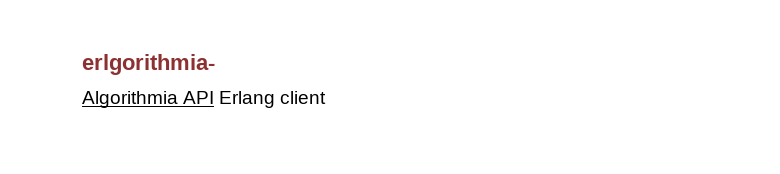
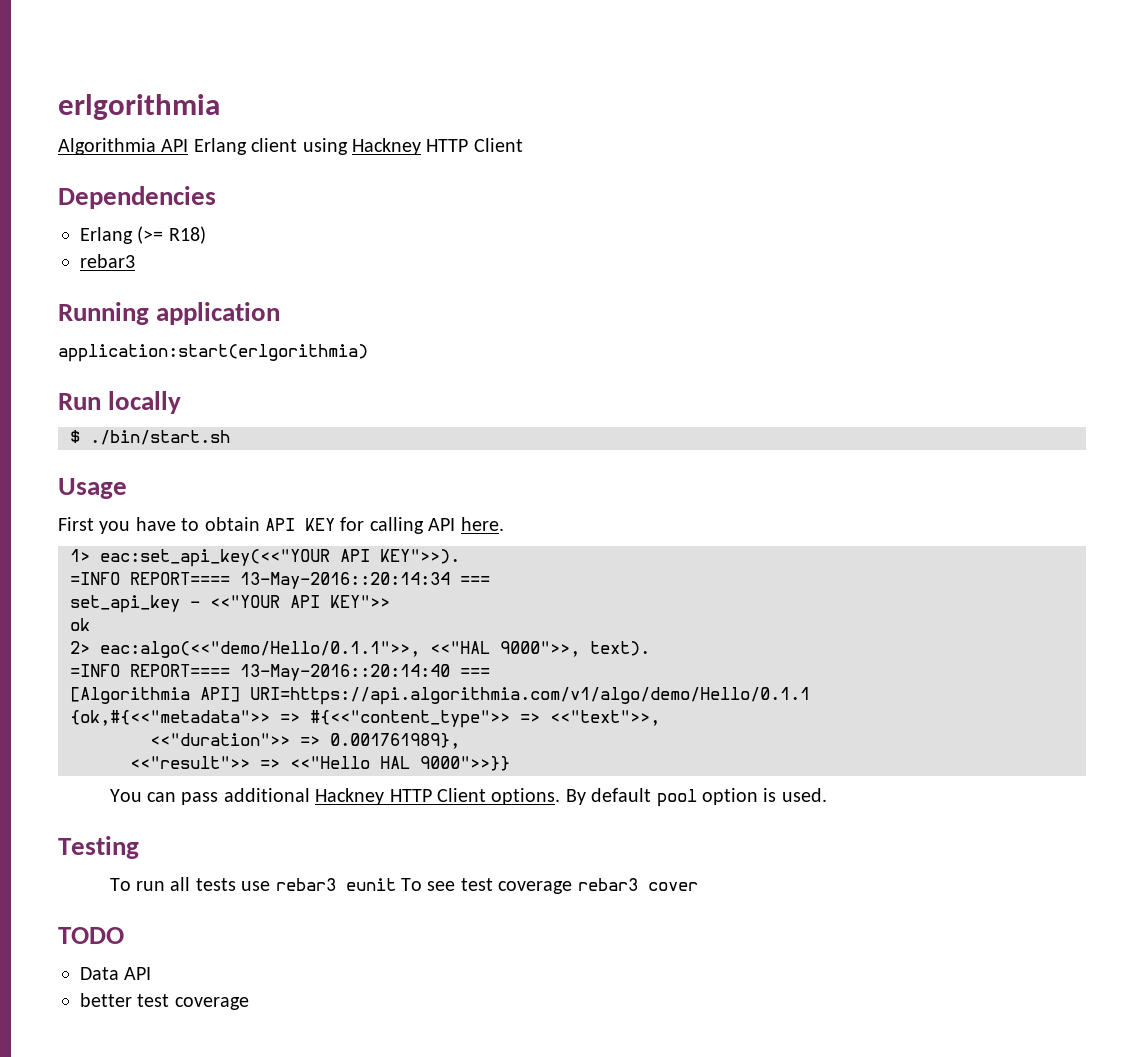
- erlgorithmia-
+ erlgorithmia
- Algorithmia API Erlang client
+ Algorithmia API Erlang client using Hackney HTTP Client
+ Dependencies
+ Erlang (>= R18)
+ rebar3
+ Running application
+ application:start(erlgorithmia)
+ Run locally
+ $ ./bin/start.sh
+ Usage
+ First you have to obtain API KEY for calling API here.
+ 1> eac:set_api_key(<<"YOUR API KEY">>).
+ =INFO REPORT==== 13-May-2016::20:14:34 ===
+ set_api_key - <<"YOUR API KEY">>
+ ok
+ 2> eac:algo(<<"demo/Hello/0.1.1">>, <<"HAL 9000">>, text).
+ =INFO REPORT==== 13-May-2016::20:14:40 ===
+ [Algorithmia API] URI=https://api.algorithmia.com/v1/algo/demo/Hello/0.1.1
+ {ok,#{<<"metadata">> => #{<<"content_type">> => <<"text">>,
+ <<"duration">> => 0.001761989},
+ <<"result">> => <<"Hello HAL 9000">>}}
+ You can pass additional Hackney HTTP Client options. By default pool option is used.
+ Testing
+ To run all tests use rebar3 eunit To see test coverage rebar3 cover
+ TODO
+ Data API
+ better test coverage

